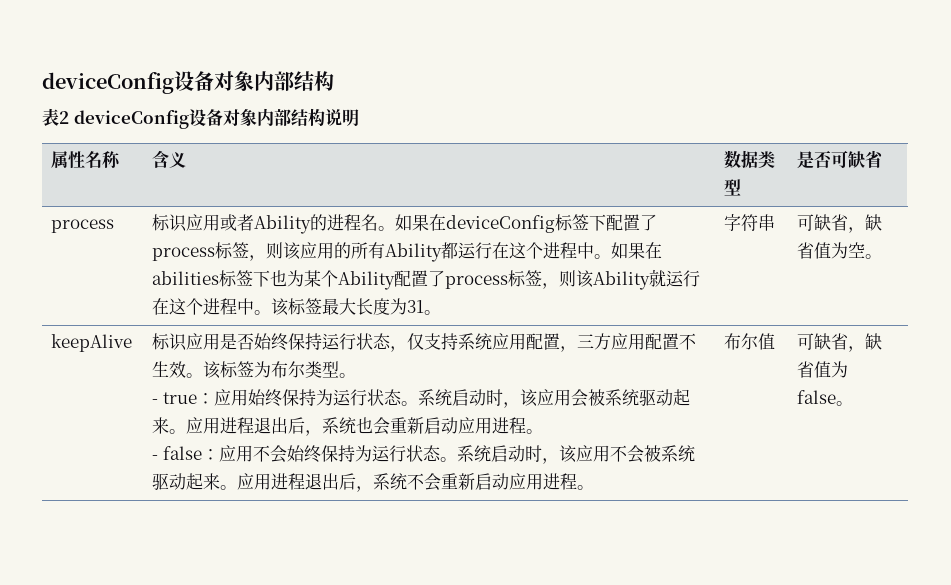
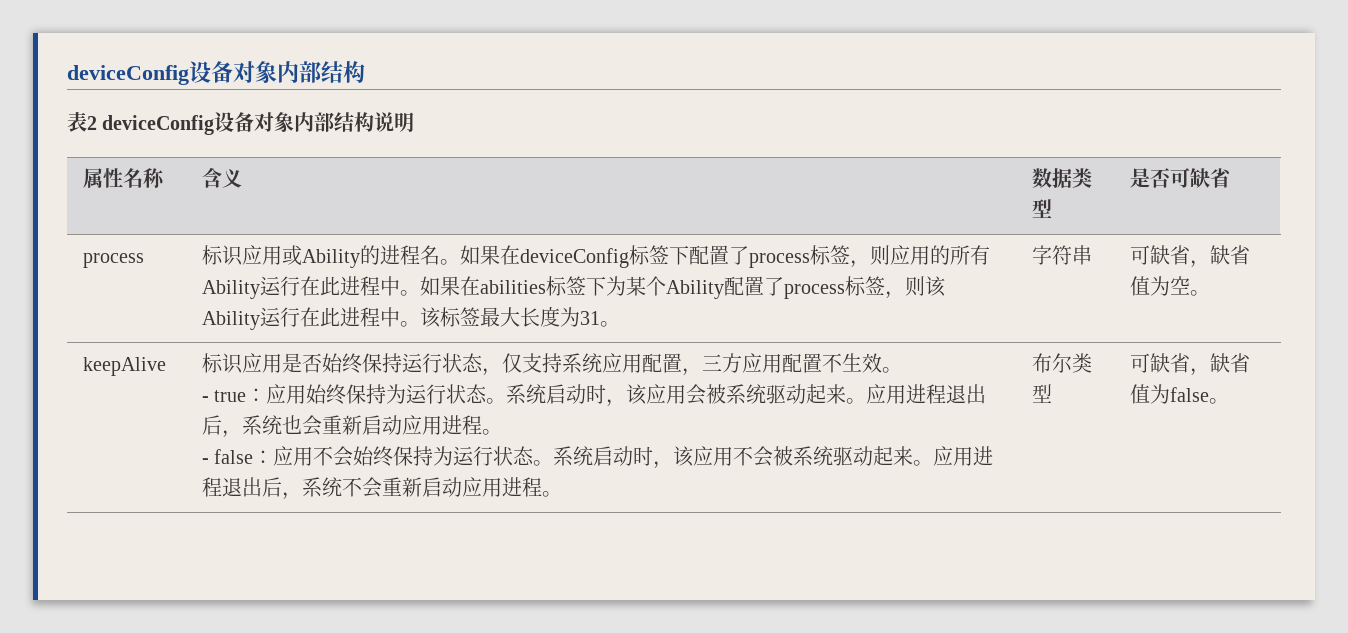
- 标识应用或者Ability的进程名。
+ 标识应用或Ability的进程名。
- 如果在deviceConfig标签下配置了process标签，则该应用的所有Ability都运行在这个进程中。
+ 如果在deviceConfig标签下配置了process标签，则应用的所有Ability运行在此进程中。
- 如果在abilities标签下也为某个Ability配置了process标签，则该Ability就运行在这个进程中。
+ 如果在abilities标签下为某个Ability配置了process标签，则该Ability运行在此进程中。
- 该标签为布尔类型。
- 布尔值
+ 布尔类型

